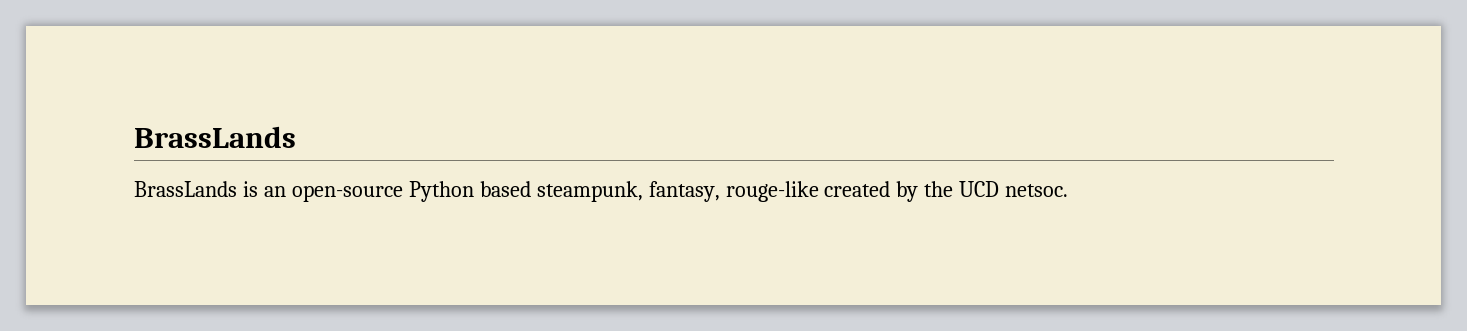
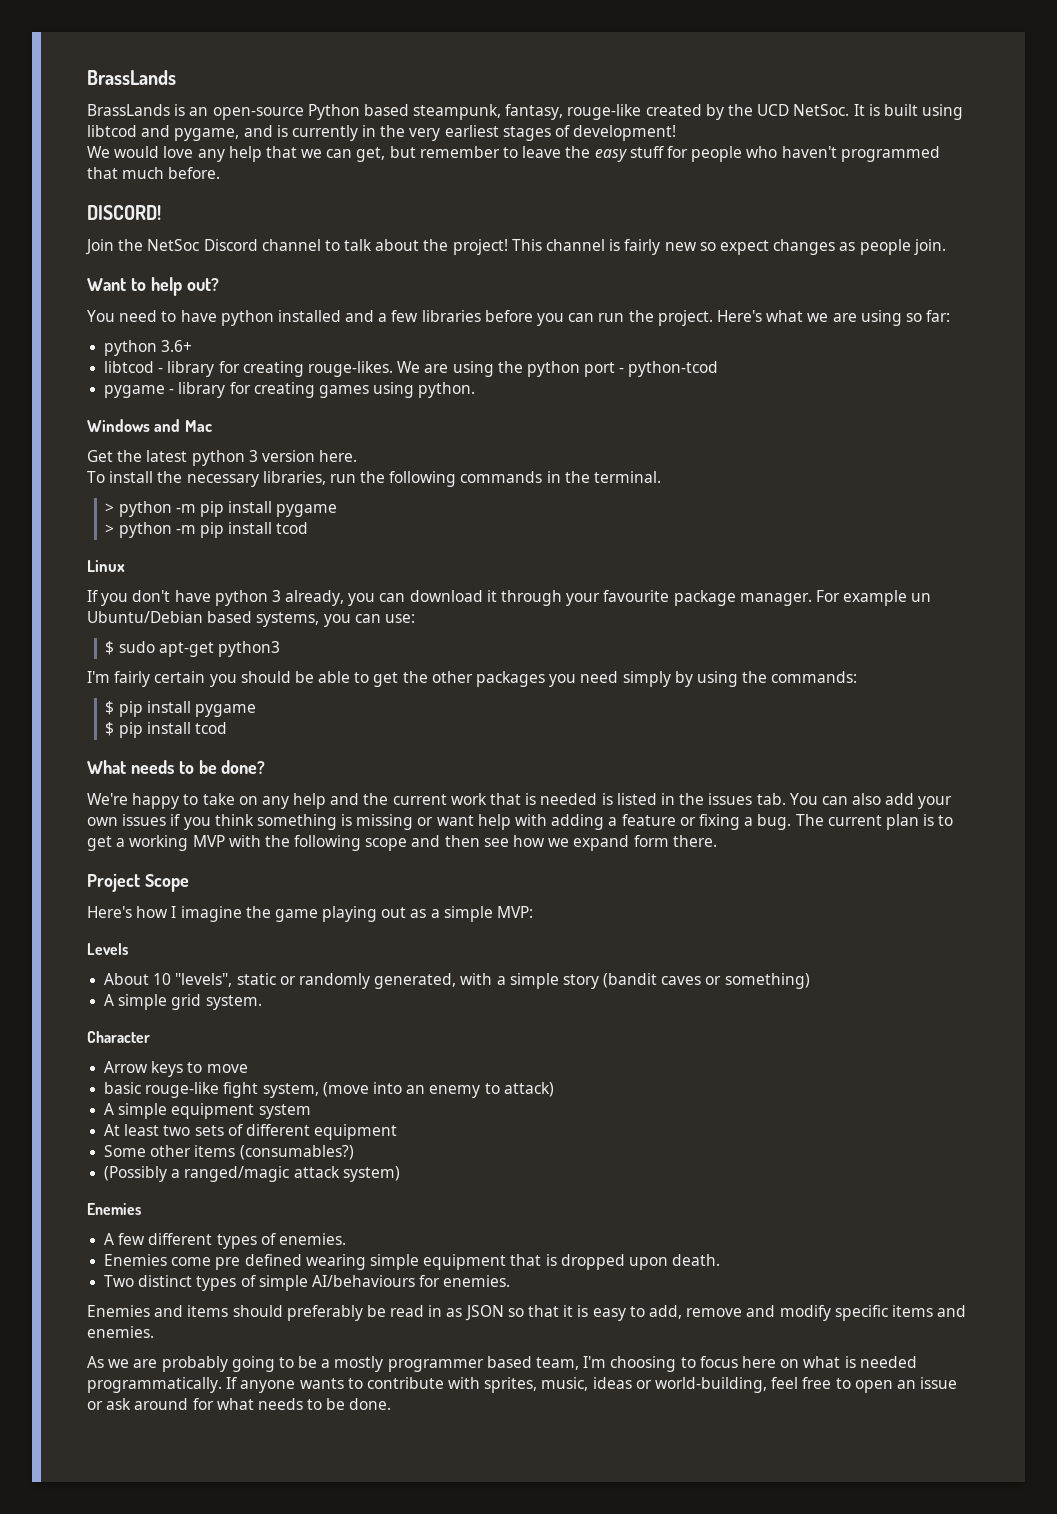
- BrassLands is an open-source Python based steampunk, fantasy, rouge-like created by the UCD netsoc.
+ BrassLands is an open-source Python based steampunk, fantasy, rouge-like created by the UCD NetSoc. It is built using libtcod and pygame, and is currently in the very earliest stages of development!
+ We would love any help that we can get, but remember to leave the easy stuff for people who haven't programmed that much before.
+ DISCORD!
+ Join the NetSoc Discord channel to talk about the project! This channel is fairly new so expect changes as people join.
+ Want to help out?
+ You need to have python installed and a few libraries before you can run the project. Here's what we are using so far:
+ python 3.6+
+ libtcod - library for creating rouge-likes. We are using the python port - python-tcod
+ pygame - library for creating games using python.
+ Windows and Mac
+ Get the latest python 3 version here.
+ To install the necessary libraries, run the following commands in the terminal.
+ > python -m pip install pygame
+ > python -m pip install tcod
+ Linux
+ If you don't have python 3 already, you can download it through your favourite package manager. For example un Ubuntu/Debian based systems, you can use:
+ $ sudo apt-get python3
+ I'm fairly certain you should be able to get the other packages you need simply by using the commands:
+ $ pip install pygame
+ $ pip install tcod
+ What needs to be done?
+ We're happy to take on any help and the current work that is needed is listed in the issues tab. You can also add your own issues if you think something is missing or want help with adding a feature or fixing a bug. The current plan is to get a working MVP with the following scope and then see how we expand form there.
+ Project Scope
+ Here's how I imagine the game playing out as a simple MVP:
+ Levels
+ About 10 "levels", static or randomly generated, with a simple story (bandit caves or something)
+ A simple grid system.
+ Character
+ Arrow keys to move
+ basic rouge-like fight system, (move into an enemy to attack)
+ A simple equipment system
+ At least two sets of different equipment
+ Some other items (consumables?)
+ (Possibly a ranged/magic attack system)
+ Enemies
+ A few different types of enemies.
+ Enemies come pre defined wearing simple equipment that is dropped upon death.
+ Two distinct types of simple AI/behaviours for enemies.
+ Enemies and items should preferably be read in as JSON so that it is easy to add, remove and modify specific items and enemies.
+ As we are probably going to be a mostly programmer based team, I'm choosing to focus here on what is needed programmatically. If anyone wants to contribute with sprites, music, ideas or world-building, feel free to open an issue or ask around for what needs to be done.

